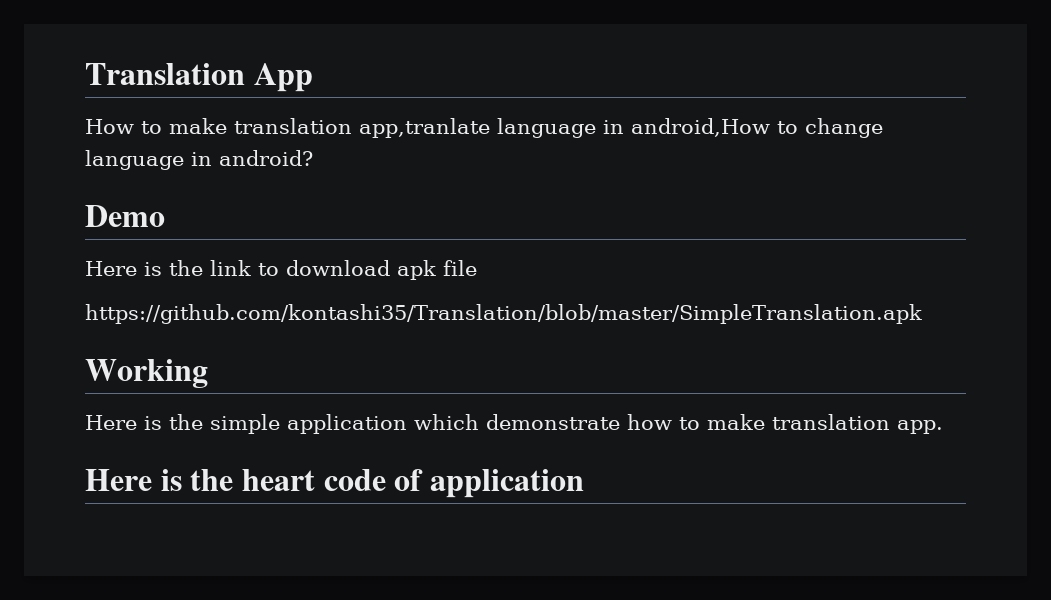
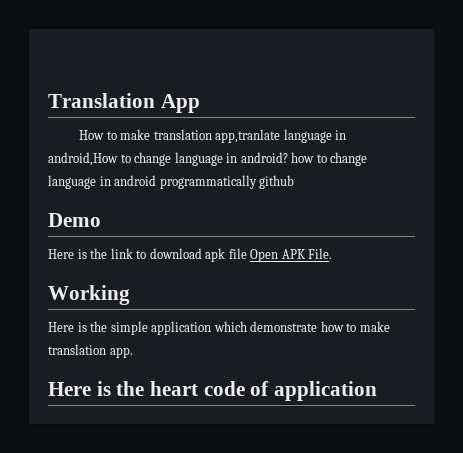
- How to make translation app,tranlate language in android,How to change language in android?
+ How to make translation app,tranlate language in android,How to change language in android? how to change language in android programmatically github
- Here is the link to download apk file
- https://github.com/kontashi35/Translation/blob/master/SimpleTranslation.apk
+ Here is the link to download apk file Open APK File.

